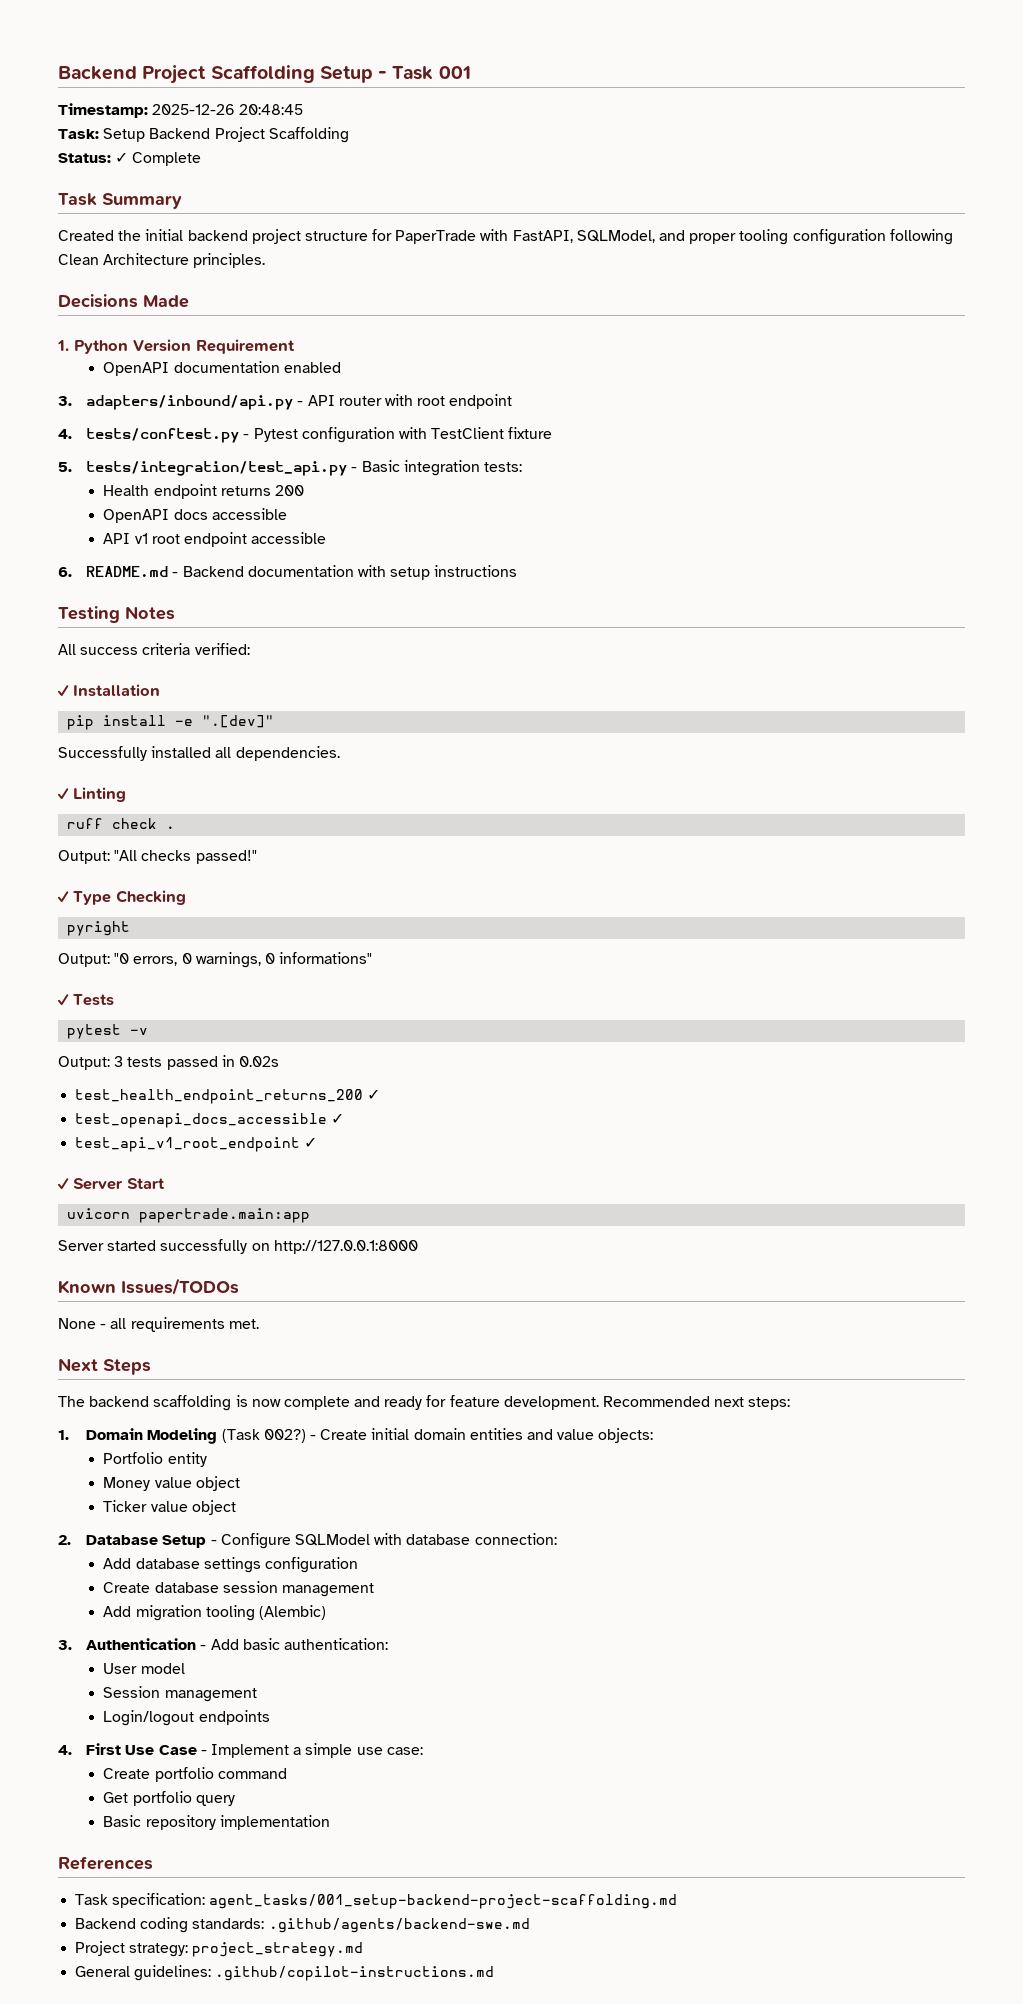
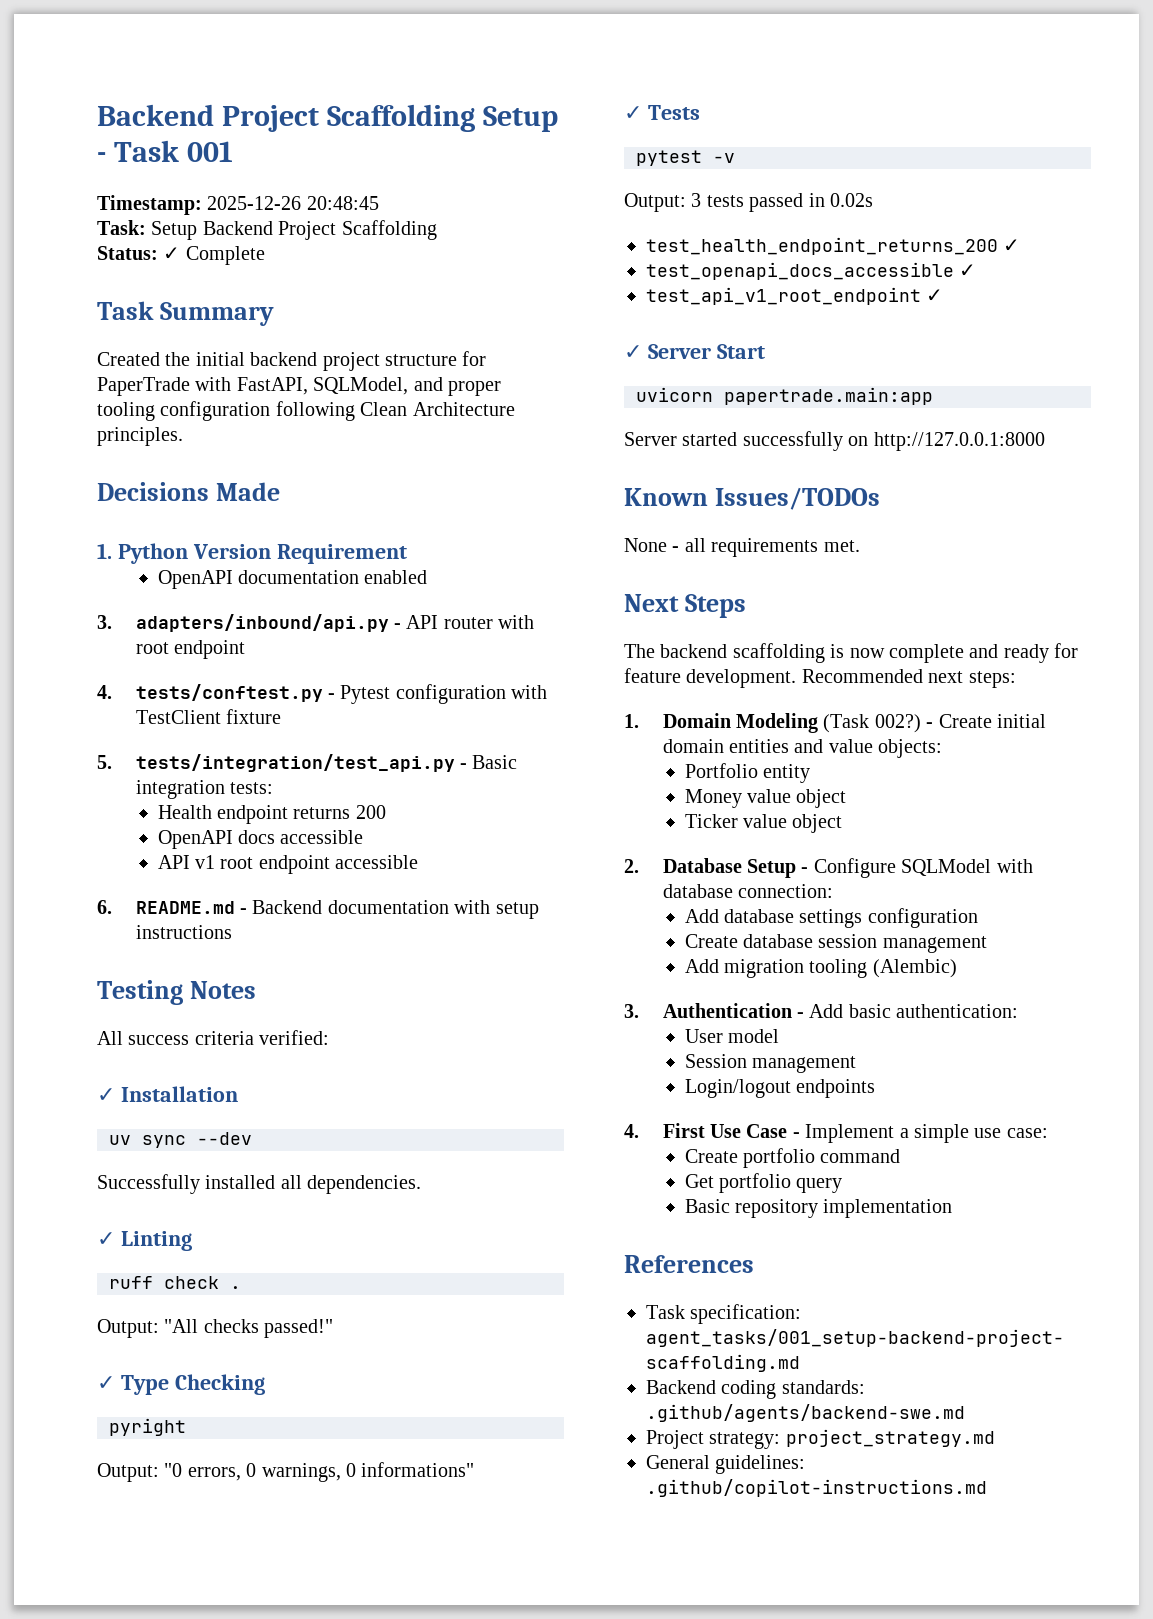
- pip install -e ".[dev]"
+ uv sync --dev

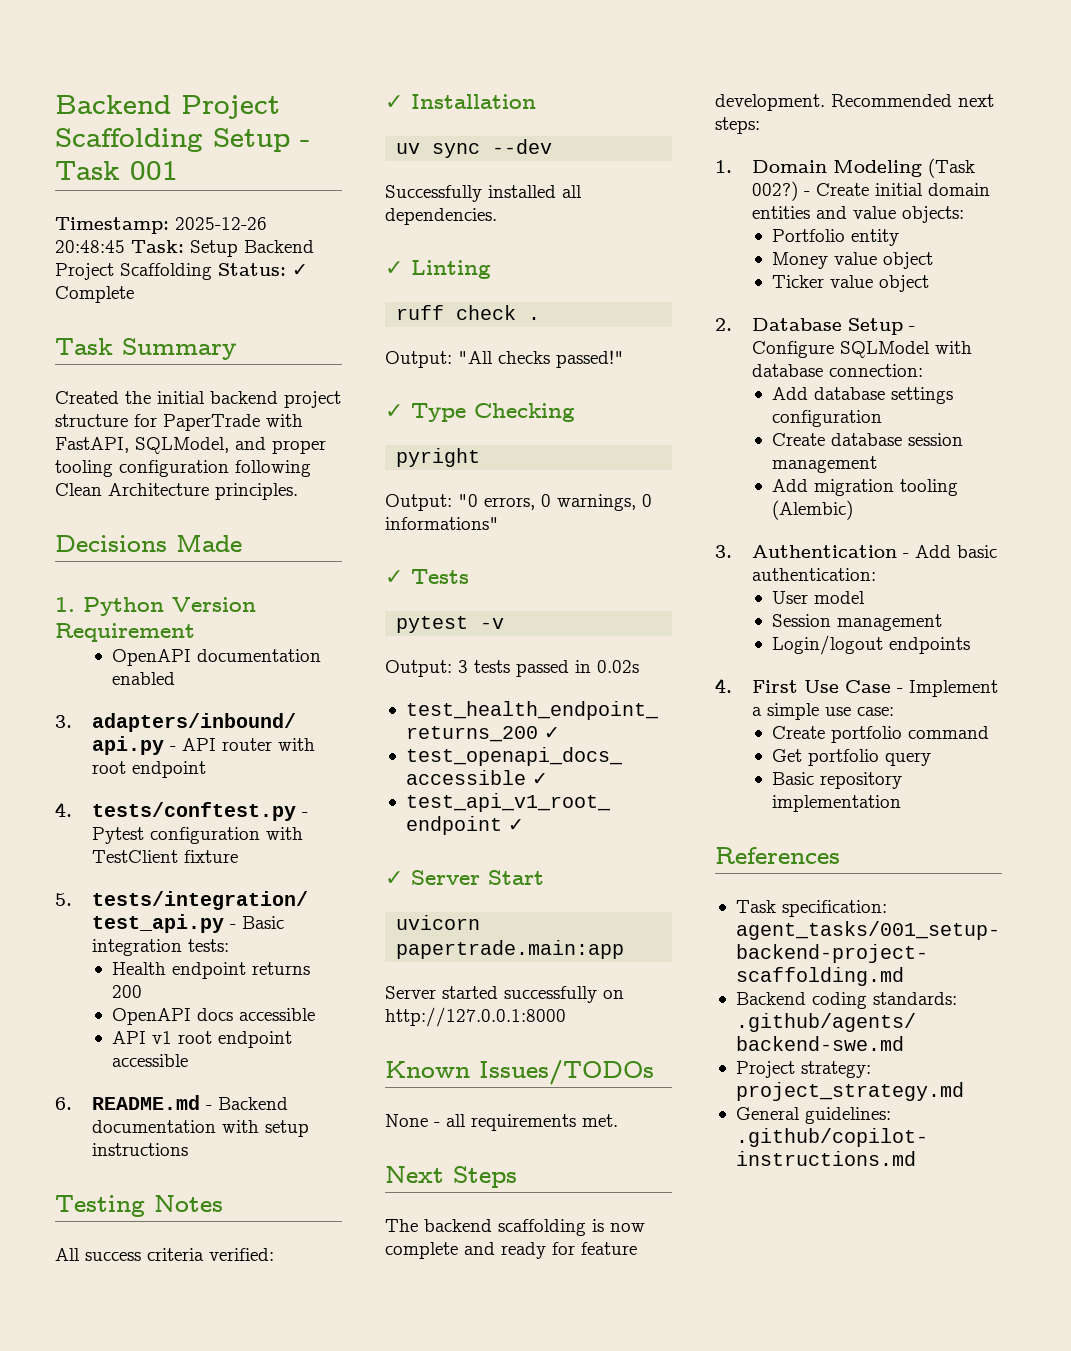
- Timestamp: 2025-12-26 20:48:45
- Task: Setup Backend Project Scaffolding
- Status: ✓ Complete
+ Timestamp: 2025-12-26 20:48:45 Task: Setup Backend Project Scaffolding Status: ✓ Complete

